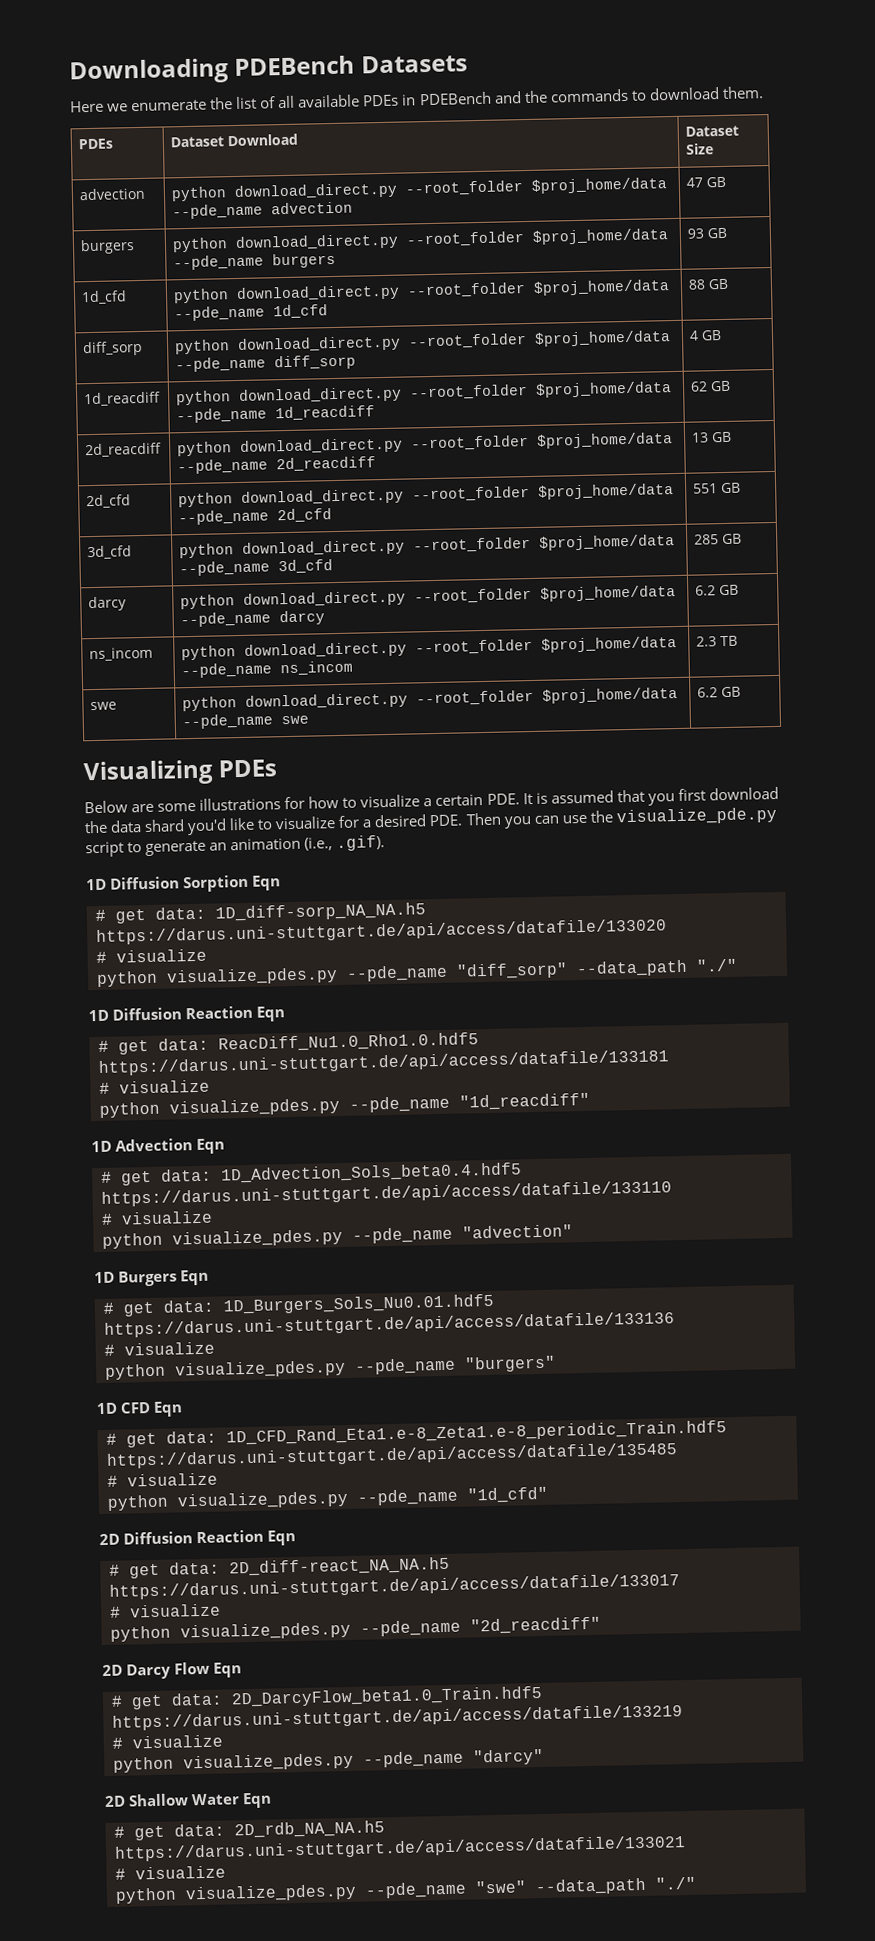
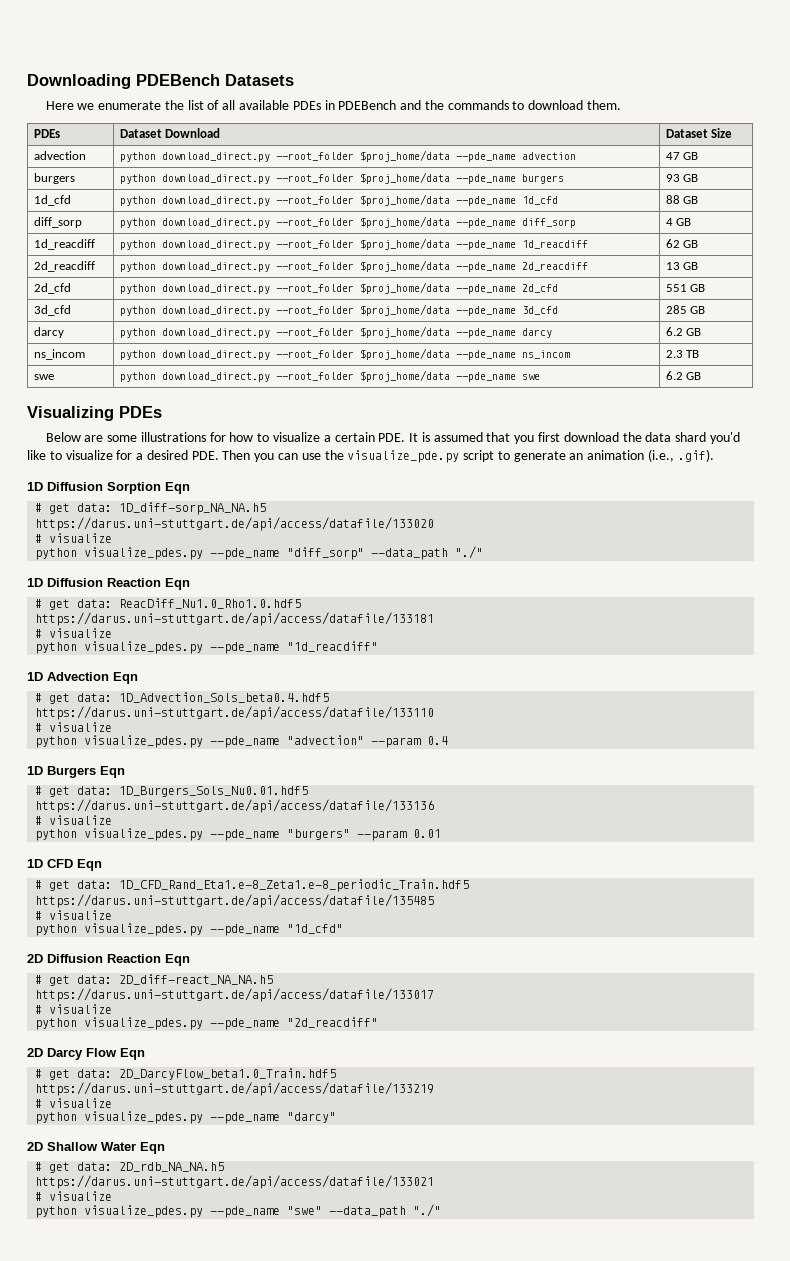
- python visualize_pdes.py --pde_name "advection"
+ python visualize_pdes.py --pde_name "advection" --param 0.4
- python visualize_pdes.py --pde_name "burgers"
+ python visualize_pdes.py --pde_name "burgers" --param 0.01

